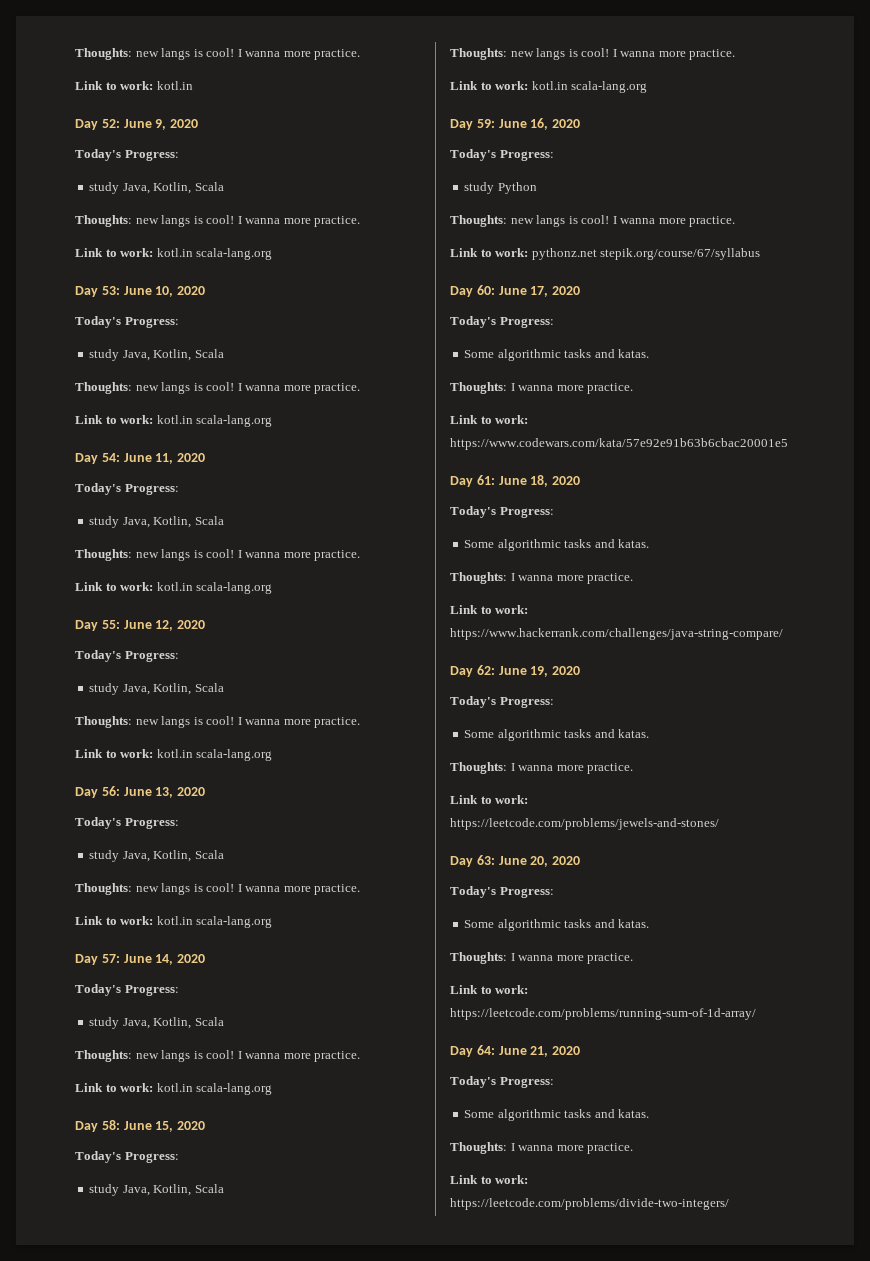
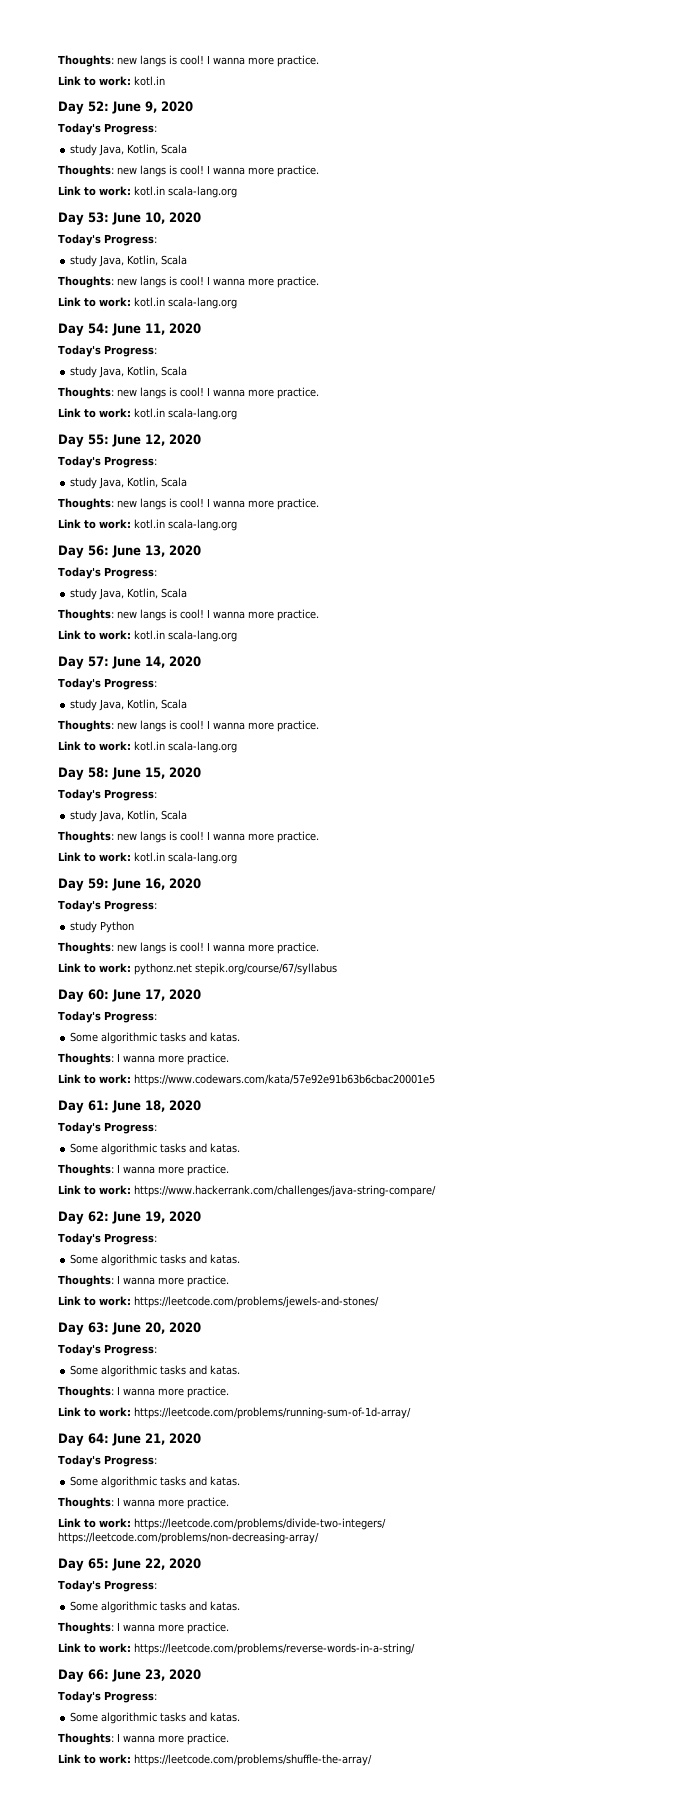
- Link to work: https://leetcode.com/problems/divide-two-integers/
+ Link to work: https://leetcode.com/problems/divide-two-integers/ https://leetcode.com/problems/non-decreasing-array/
+ Day 65: June 22, 2020
+ Today's Progress:
+ Some algorithmic tasks and katas.
+ Thoughts: I wanna more practice.
+ Link to work: https://leetcode.com/problems/reverse-words-in-a-string/
+ Day 66: June 23, 2020
+ Today's Progress:
+ Some algorithmic tasks and katas.
+ Thoughts: I wanna more practice.
+ Link to work: https://leetcode.com/problems/shuffle-the-array/

